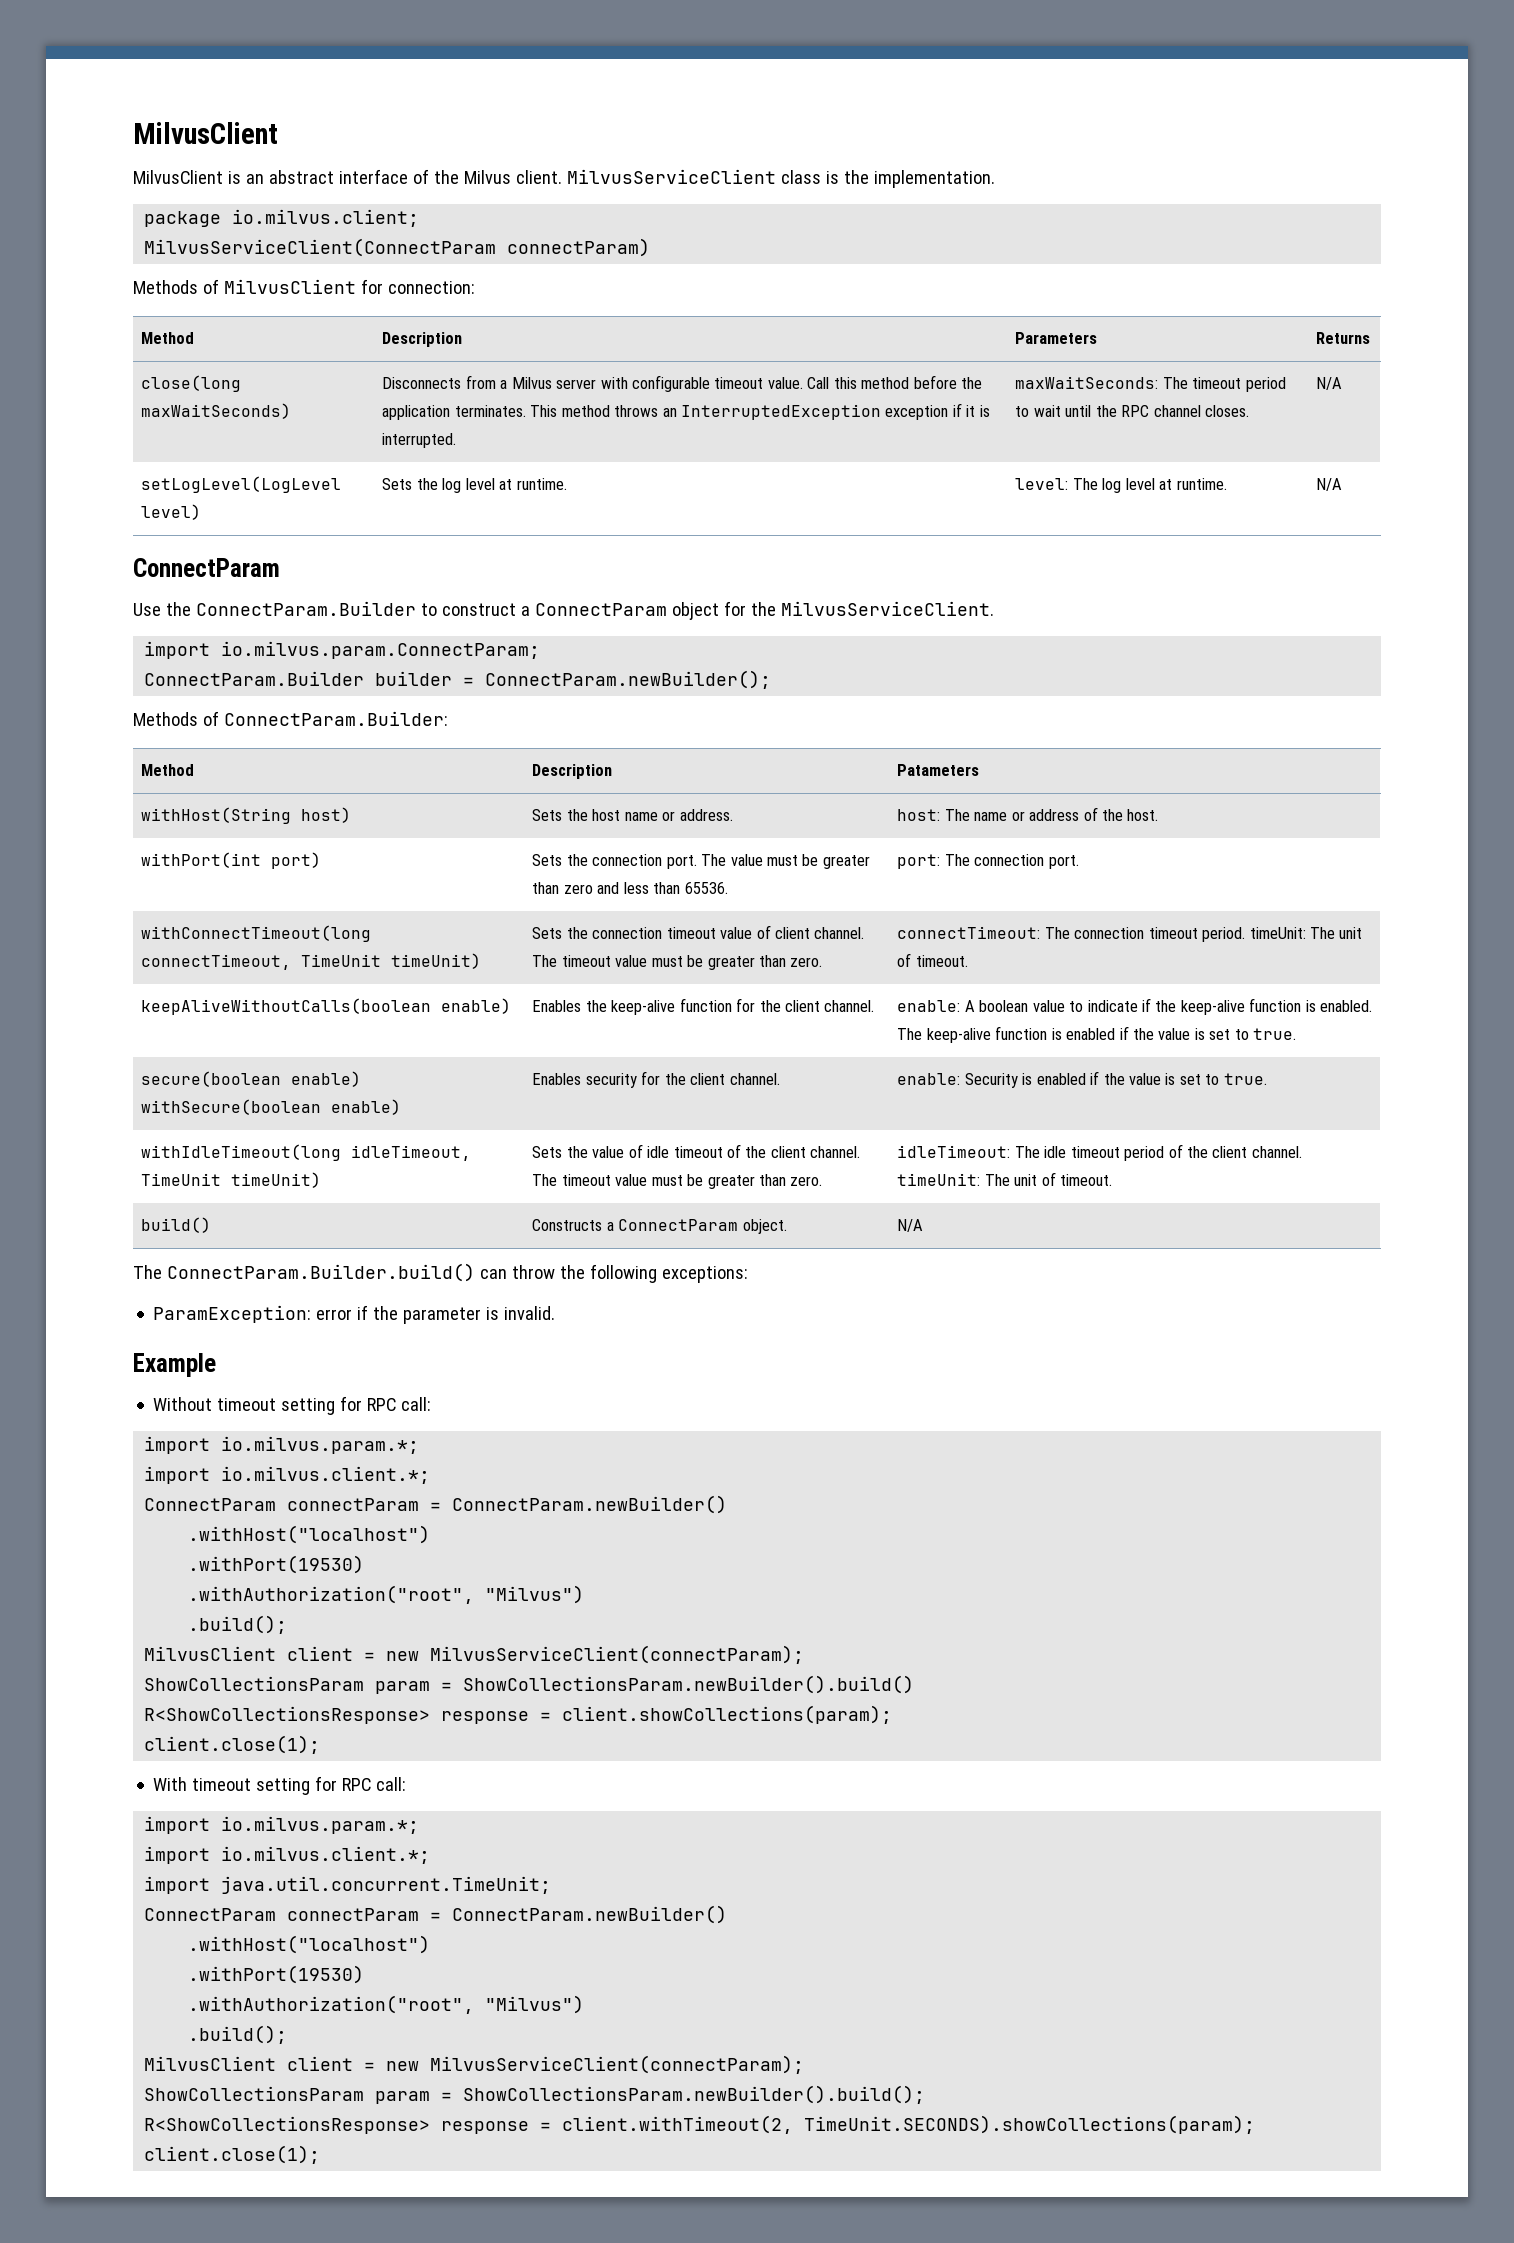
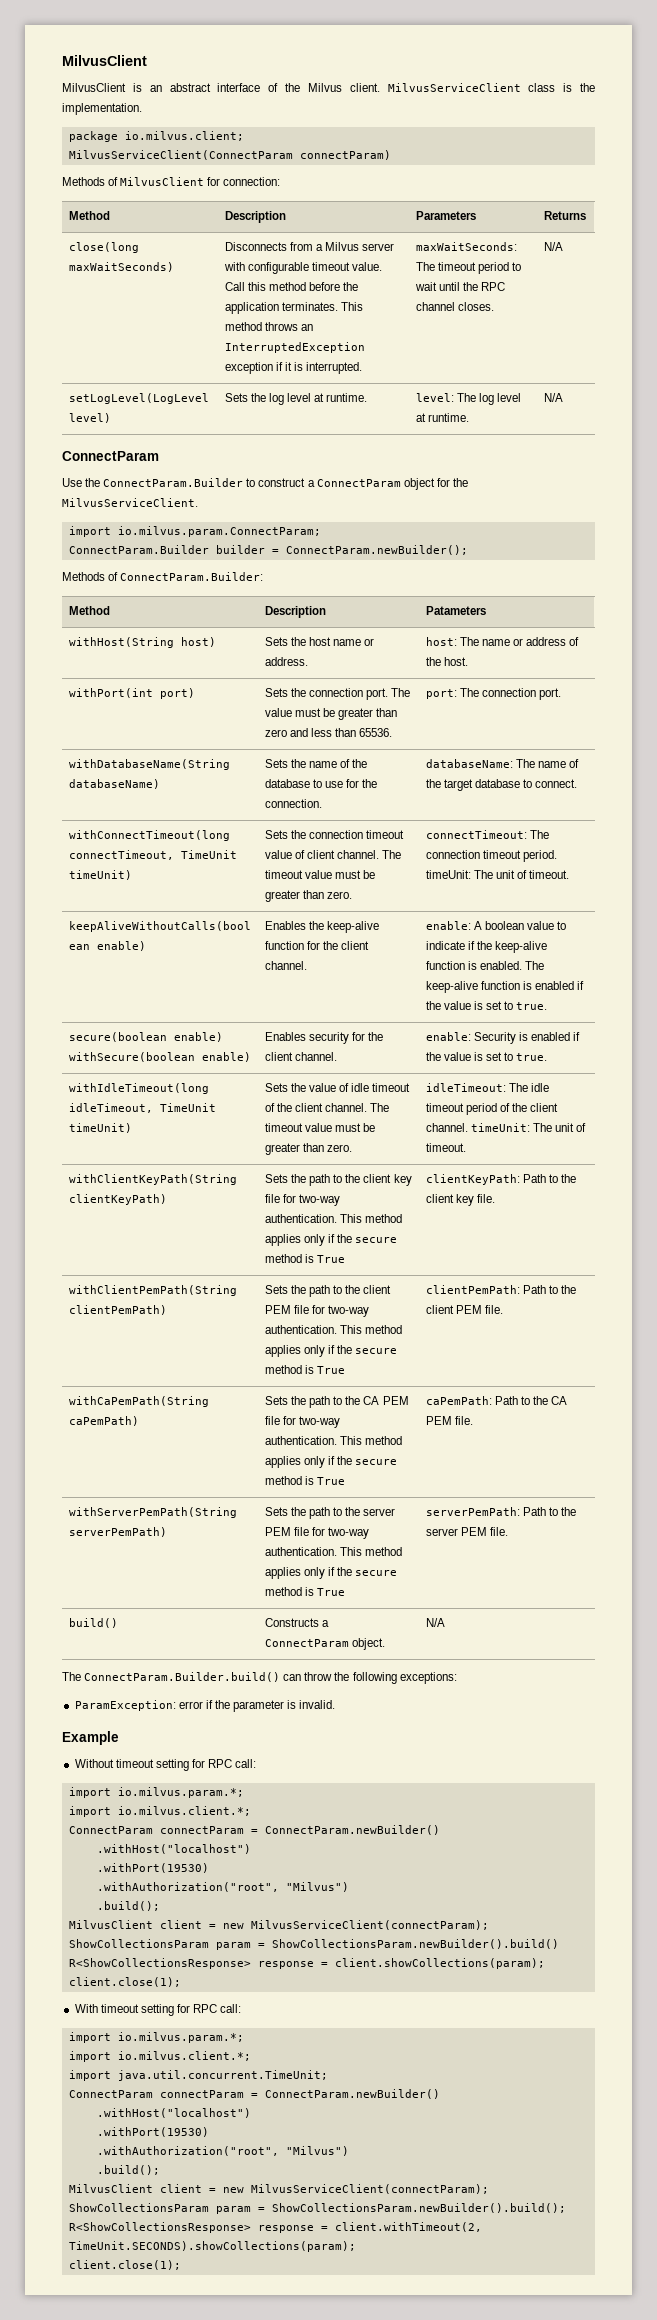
+ withDatabaseName(String databaseName) | Sets the name of the database to use for the connection. | databaseName: The name of the target database to connect.
+ withClientKeyPath(String clientKeyPath) | Sets the path to the client key file for two-way authentication. This method applies only if the secure method is True | clientKeyPath: Path to the client key file.
+ withClientPemPath(String clientPemPath) | Sets the path to the client PEM file for two-way authentication. This method applies only if the secure method is True | clientPemPath: Path to the client PEM file.
+ withCaPemPath(String caPemPath) | Sets the path to the CA PEM file for two-way authentication. This method applies only if the secure method is True | caPemPath: Path to the CA PEM file.
+ withServerPemPath(String serverPemPath) | Sets the path to the server PEM file for two-way authentication. This method applies only if the secure method is True | serverPemPath: Path to the server PEM file.

